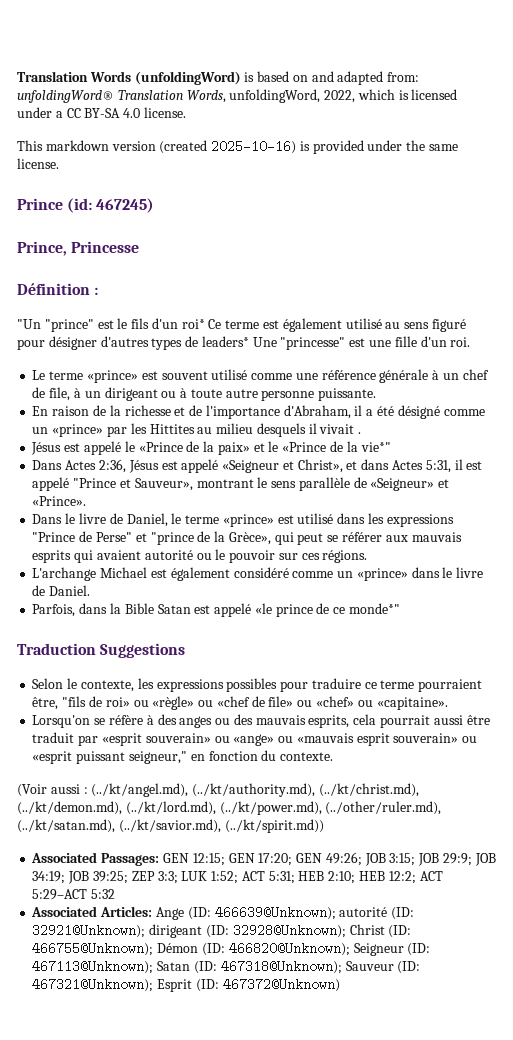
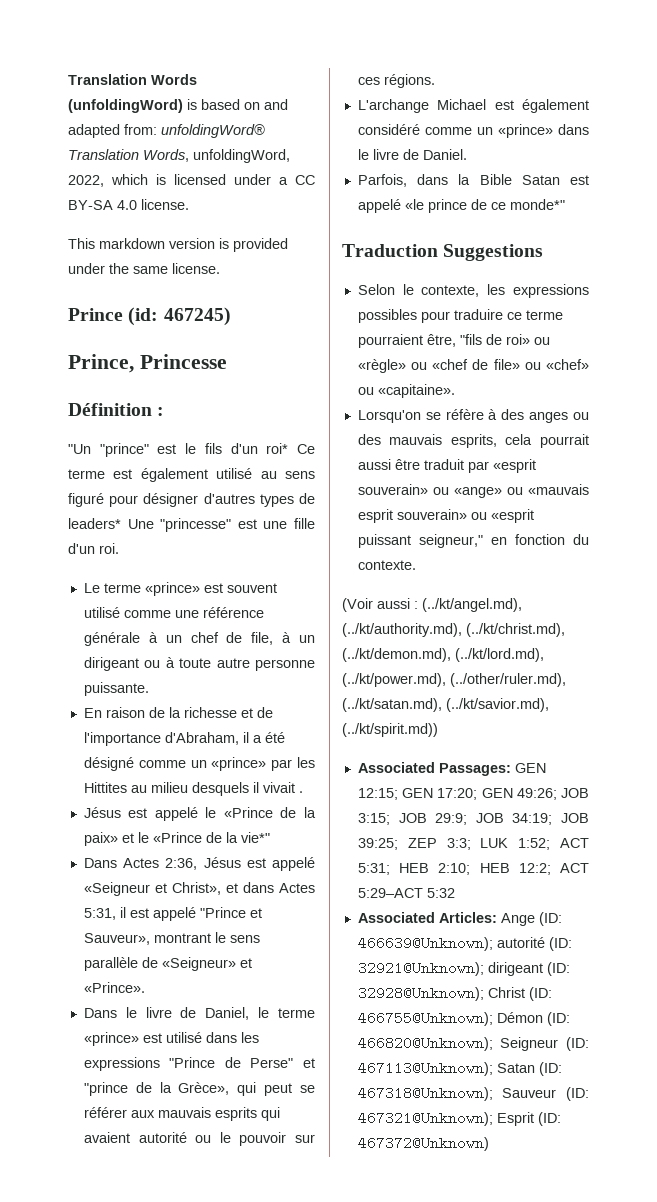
- This markdown version (created 2025-10-16) is provided under the same license.
+ This markdown version is provided under the same license.

